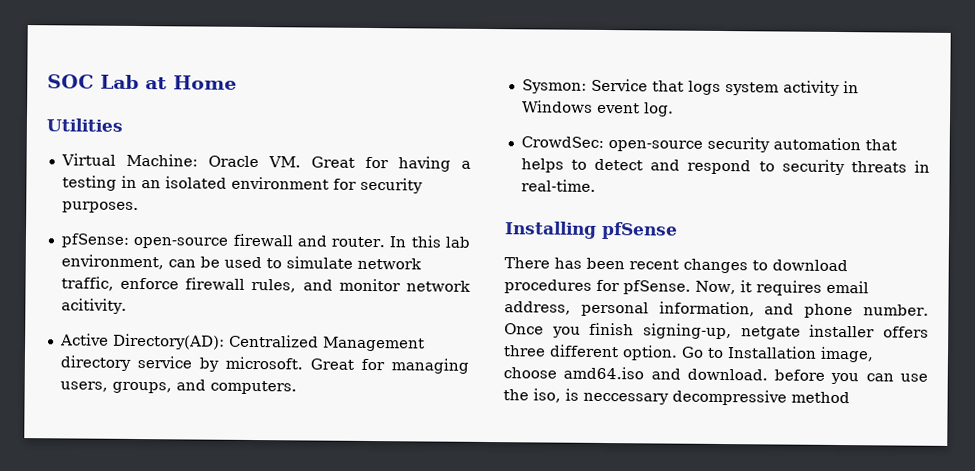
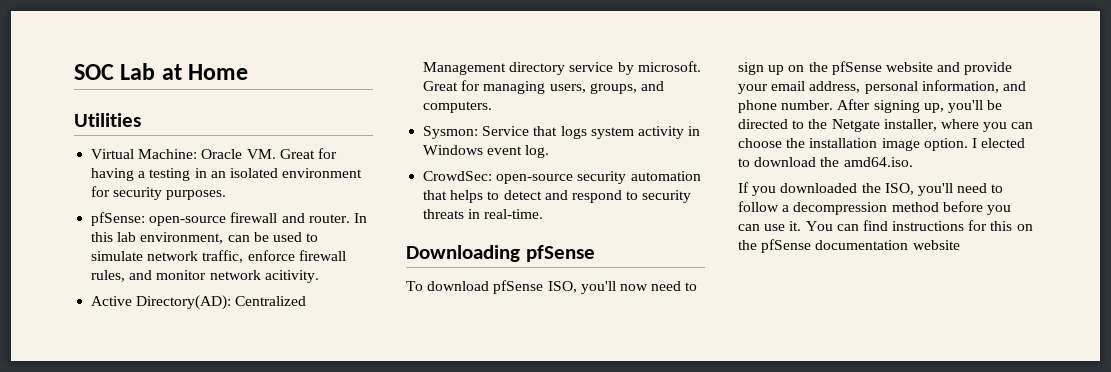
- Installing pfSense
+ Downloading pfSense
- There has been recent changes to download procedures for pfSense. Now, it requires email address, personal information, and phone number.
+ To download pfSense ISO, you'll now need to sign up on the pfSense website and provide your email address, personal information, and phone number.
- Once you finish signing-up, netgate installer offers three different option. Go to Installation image, choose amd64.iso and download. before you can use the iso, is neccessary decompressive method
+ After signing up, you'll be directed to the Netgate installer, where you can choose the installation image option. I elected to download the amd64.iso.
+ If you downloaded the ISO, you'll need to follow a decompression method before you can use it. You can find instructions for this on the pfSense documentation website

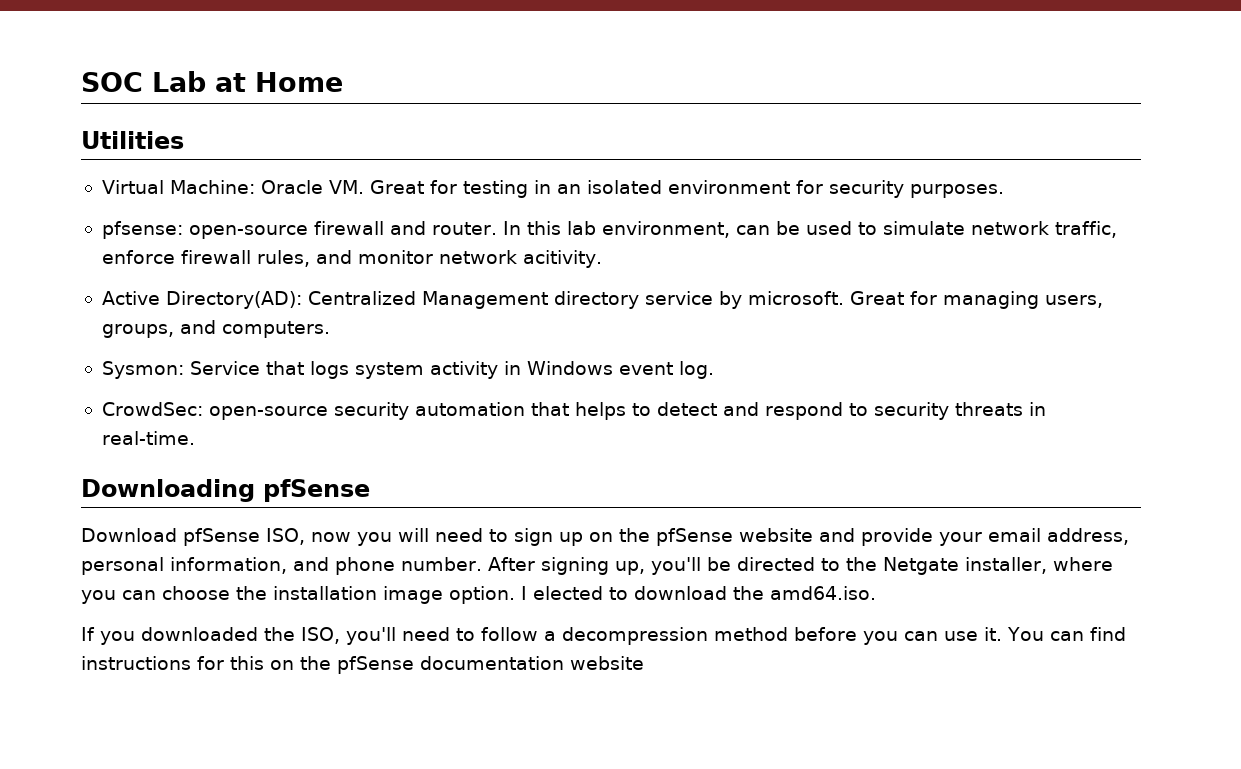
- Virtual Machine: Oracle VM. Great for having a testing in an isolated environment for security purposes.
+ Virtual Machine: Oracle VM. Great for testing in an isolated environment for security purposes.
- pfSense: open-source firewall and router.
+ pfsense: open-source firewall and router.
- To download pfSense ISO, you'll now need to sign up on the pfSense website and provide your email address, personal information, and phone number.
+ Download pfSense ISO, now you will need to sign up on the pfSense website and provide your email address, personal information, and phone number.

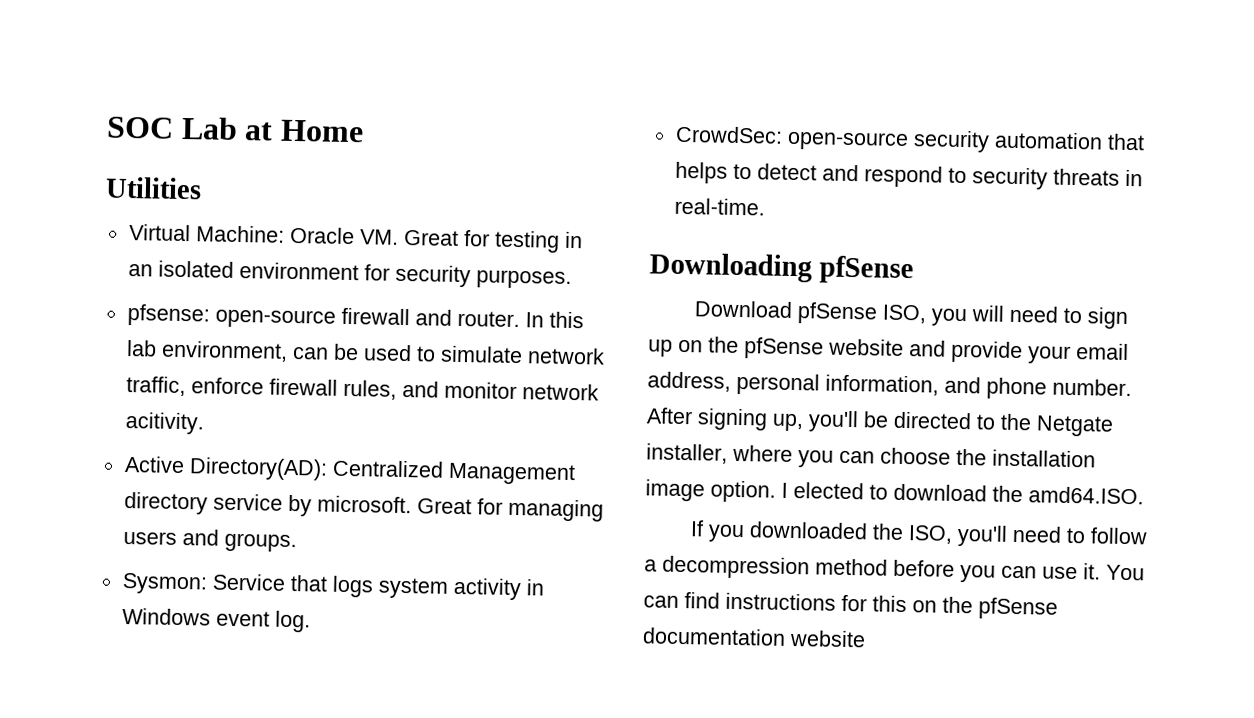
- Great for managing users, groups, and computers.
+ Great for managing users and groups.
- Download pfSense ISO, now you will need to sign up on the pfSense website and provide your email address, personal information, and phone number.
+ Download pfSense ISO, you will need to sign up on the pfSense website and provide your email address, personal information, and phone number.
- I elected to download the amd64.iso.
+ I elected to download the amd64.ISO.

